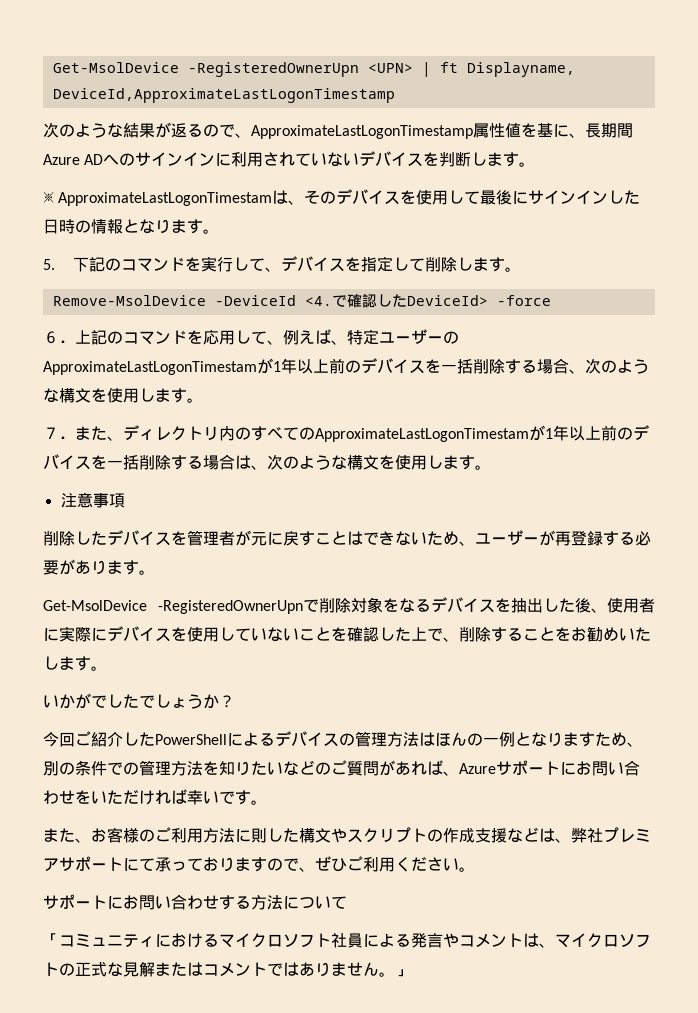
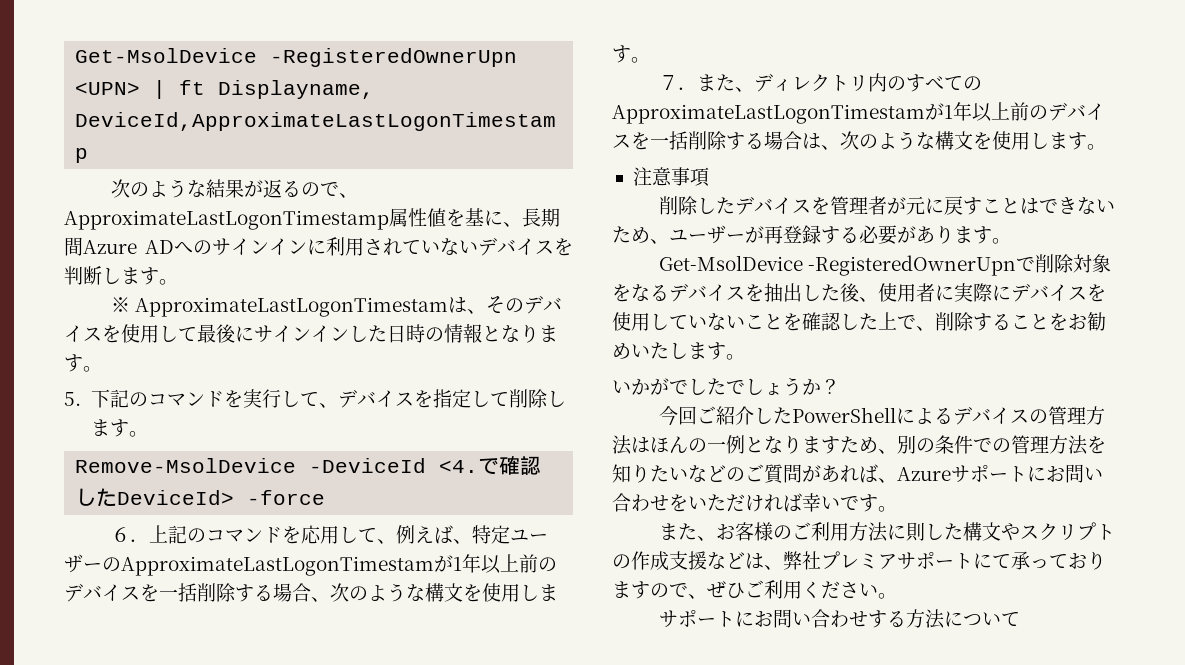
- 「コミュニティにおけるマイクロソフト社員による発言やコメントは、マイクロソフトの正式な見解またはコメントではありません。」

